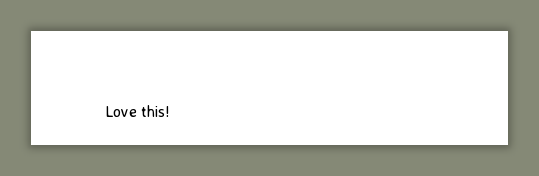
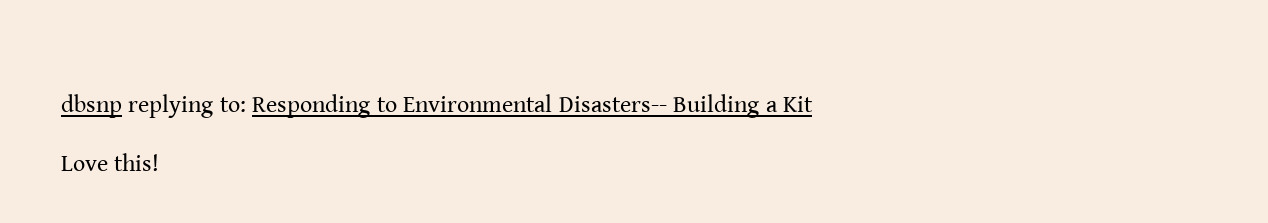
+ dbsnp replying to: Responding to Environmental Disasters-- Building a Kit

